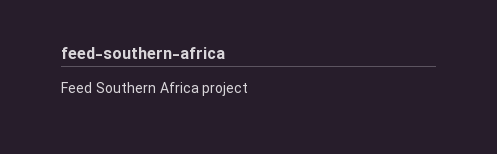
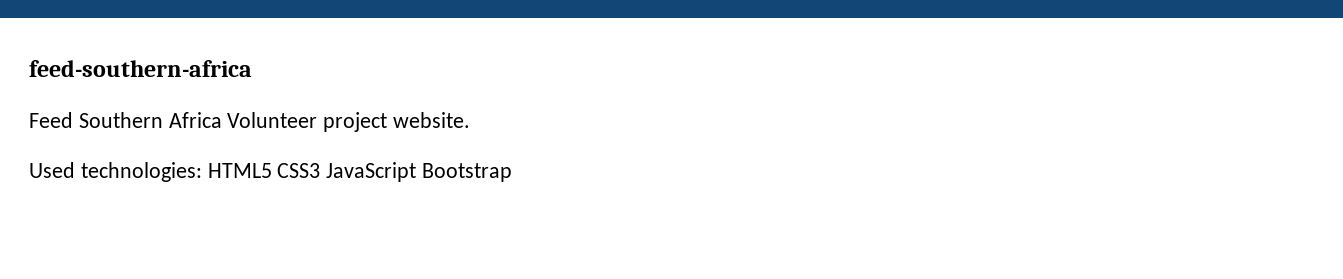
- Feed Southern Africa project
+ Feed Southern Africa Volunteer project website.
+ Used technologies: HTML5 CSS3 JavaScript Bootstrap

